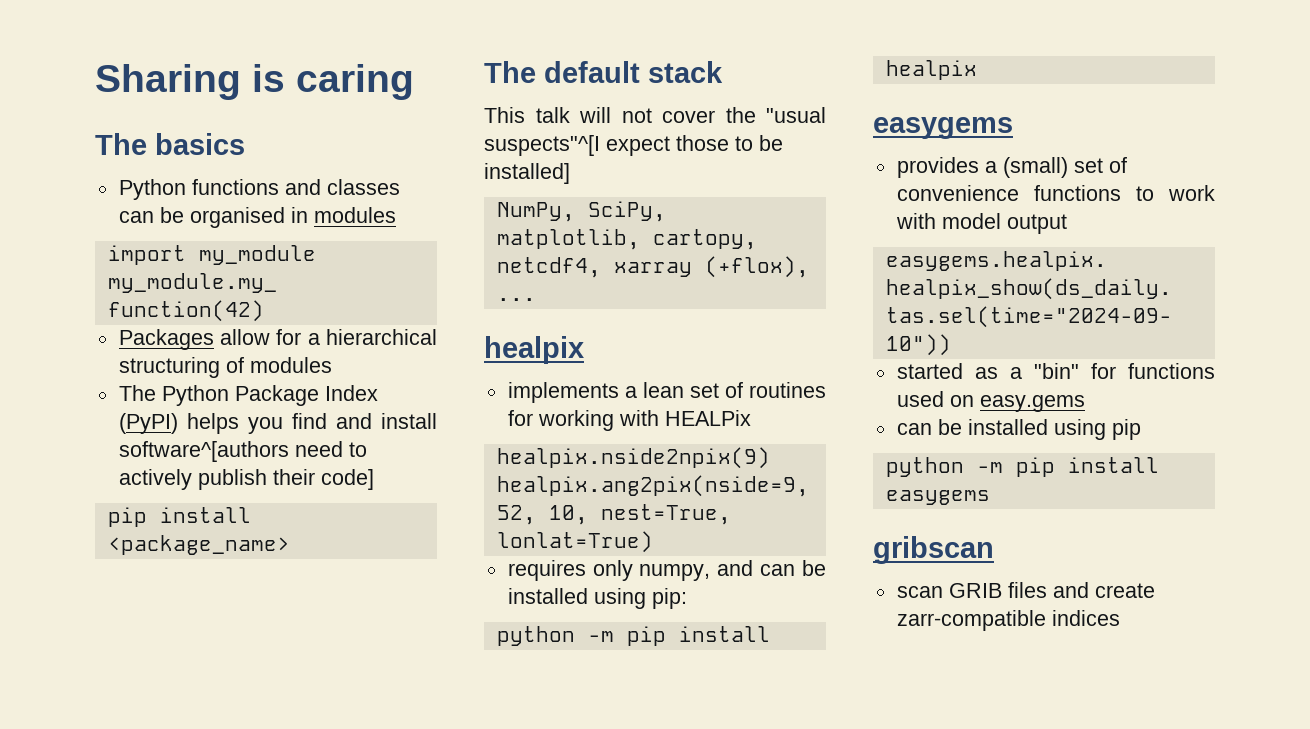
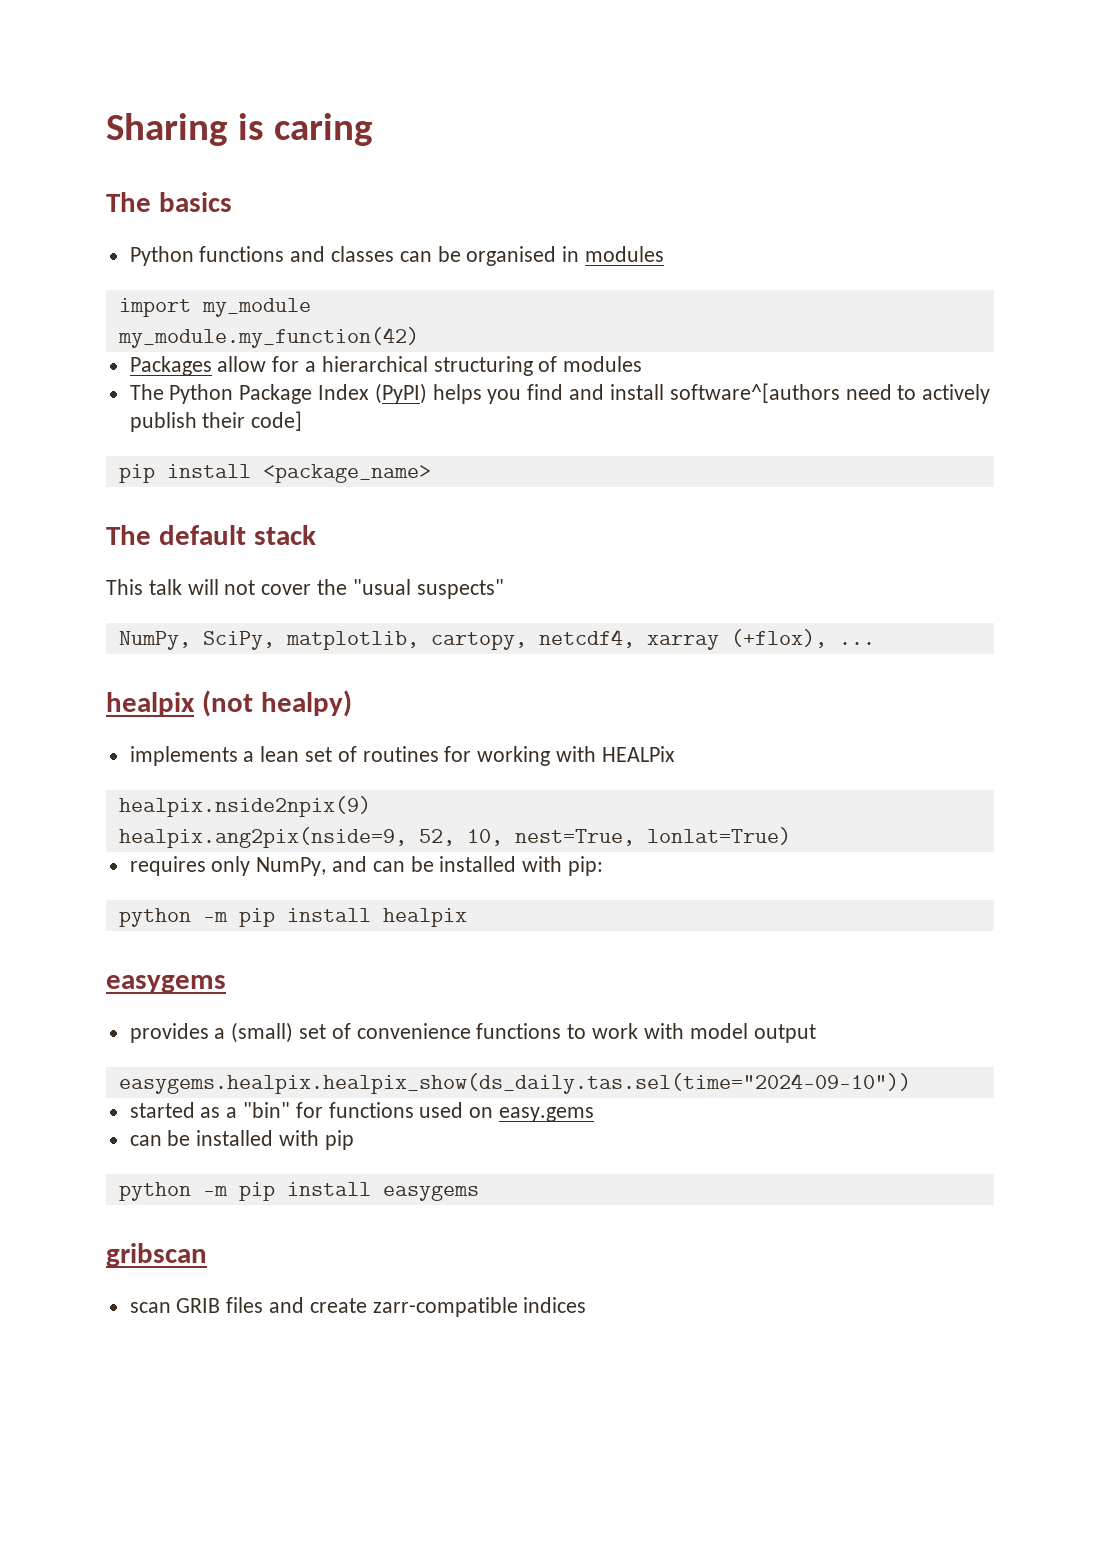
- This talk will not cover the "usual suspects"^[I expect those to be installed]
+ This talk will not cover the "usual suspects"
  NumPy, SciPy, matplotlib, cartopy, netcdf4, xarray (+flox), ...
- healpix
+ healpix (not healpy)
- requires only numpy, and can be installed using pip:
+ requires only NumPy, and can be installed with pip:
- can be installed using pip
+ can be installed with pip

